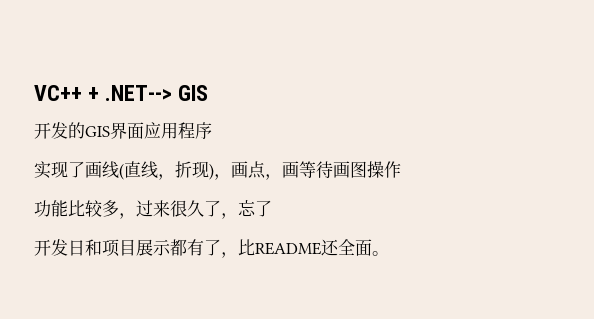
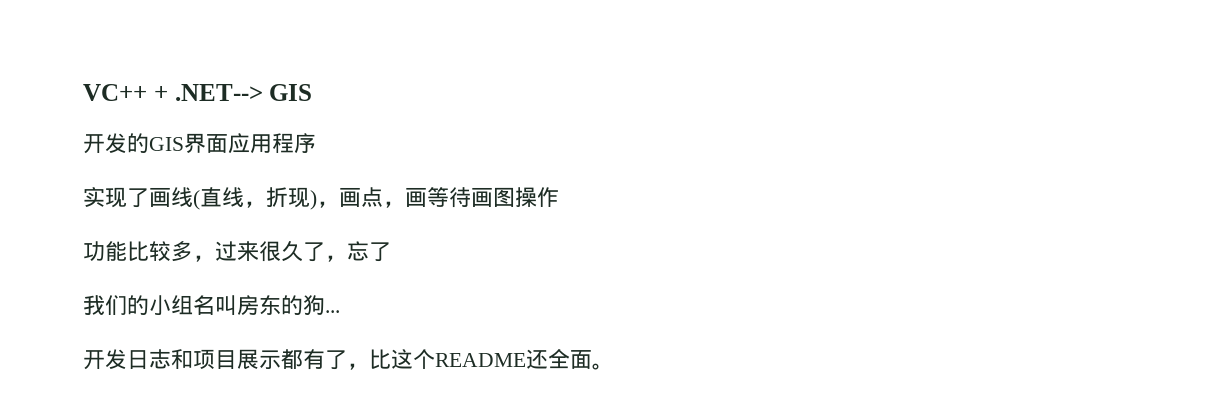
+ 我们的小组名叫房东的狗...
- 开发日和项目展示都有了，比README还全面。
+ 开发日志和项目展示都有了，比这个README还全面。

